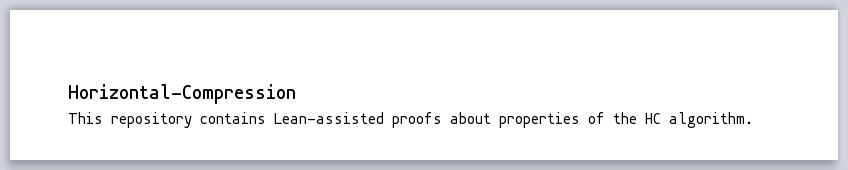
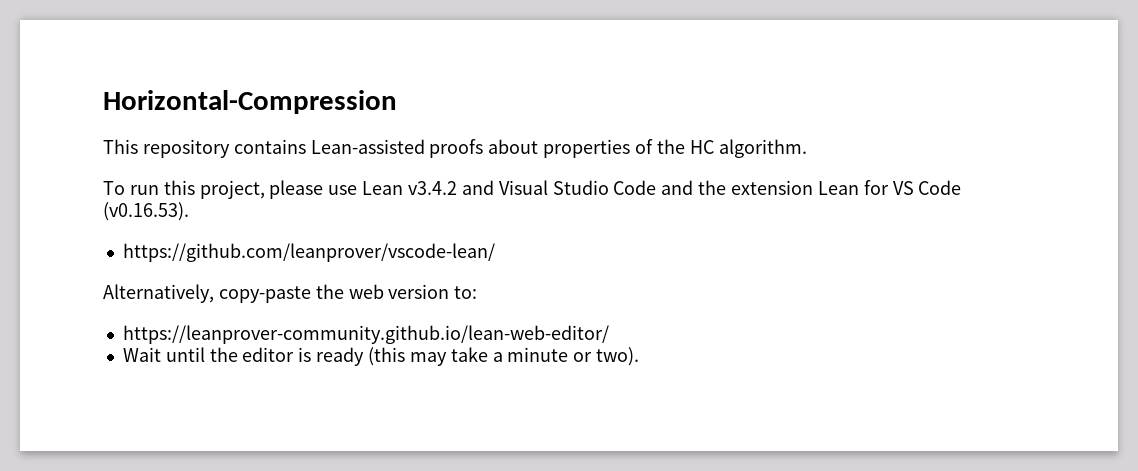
+ To run this project, please use Lean v3.4.2 and Visual Studio Code and the extension Lean for VS Code (v0.16.53).
+ https://github.com/leanprover/vscode-lean/
+ Alternatively, copy-paste the web version to:
+ https://leanprover-community.github.io/lean-web-editor/
+ Wait until the editor is ready (this may take a minute or two).

